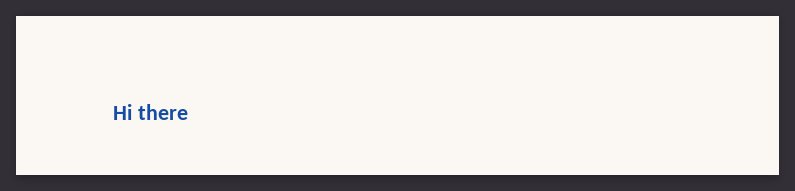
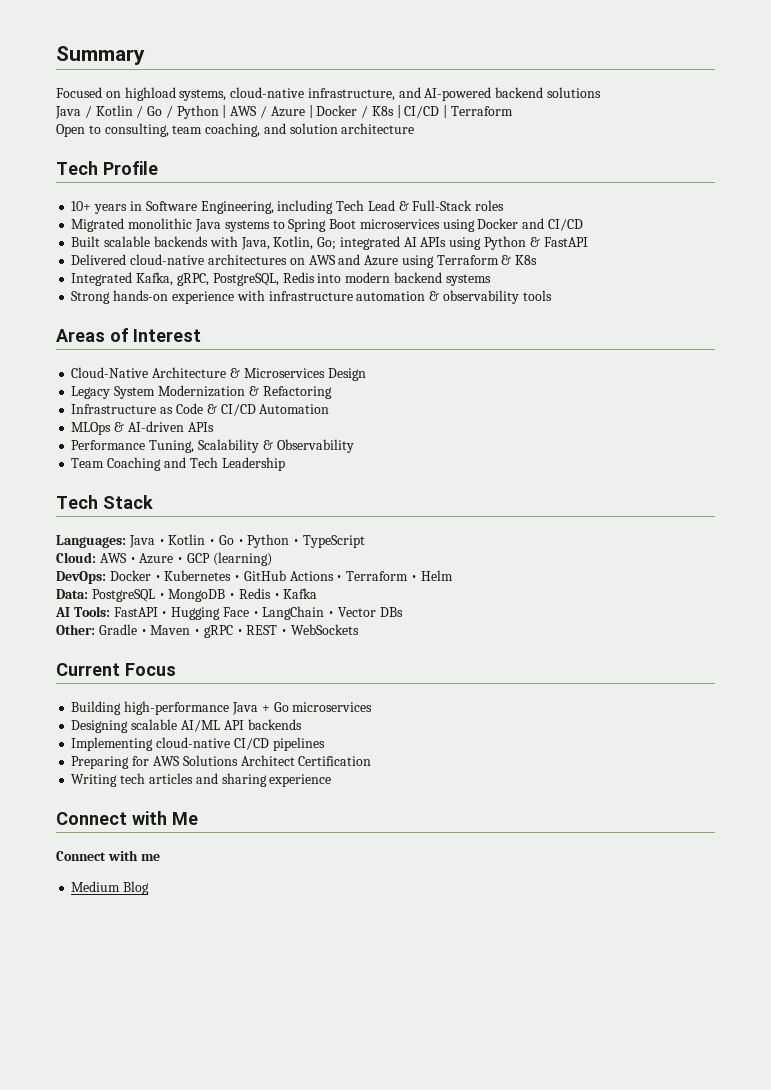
- Hi there
+ Summary
+ Focused on highload systems, cloud-native infrastructure, and AI-powered backend solutions
+ Java / Kotlin / Go / Python | AWS / Azure | Docker / K8s | CI/CD | Terraform
+ Open to consulting, team coaching, and solution architecture
+ Tech Profile
+ 10+ years in Software Engineering, including Tech Lead & Full-Stack roles
+ Migrated monolithic Java systems to Spring Boot microservices using Docker and CI/CD
+ Built scalable backends with Java, Kotlin, Go; integrated AI APIs using Python & FastAPI
+ Delivered cloud-native architectures on AWS and Azure using Terraform & K8s
+ Integrated Kafka, gRPC, PostgreSQL, Redis into modern backend systems
+ Strong hands-on experience with infrastructure automation & observability tools
+ Areas of Interest
+ Cloud-Native Architecture & Microservices Design
+ Legacy System Modernization & Refactoring
+ Infrastructure as Code & CI/CD Automation
+ MLOps & AI-driven APIs
+ Performance Tuning, Scalability & Observability
+ Team Coaching and Tech Leadership
+ Tech Stack
+ Languages: Java • Kotlin • Go • Python • TypeScript
+ Cloud: AWS • Azure • GCP (learning)
+ DevOps: Docker • Kubernetes • GitHub Actions • Terraform • Helm
+ Data: PostgreSQL • MongoDB • Redis • Kafka
+ AI Tools: FastAPI • Hugging Face • LangChain • Vector DBs
+ Other: Gradle • Maven • gRPC • REST • WebSockets
+ Current Focus
+ Building high-performance Java + Go microservices
+ Designing scalable AI/ML API backends
+ Implementing cloud-native CI/CD pipelines
+ Preparing for AWS Solutions Architect Certification
+ Writing tech articles and sharing experience
+ Connect with Me
+ Connect with me
+ Medium Blog

